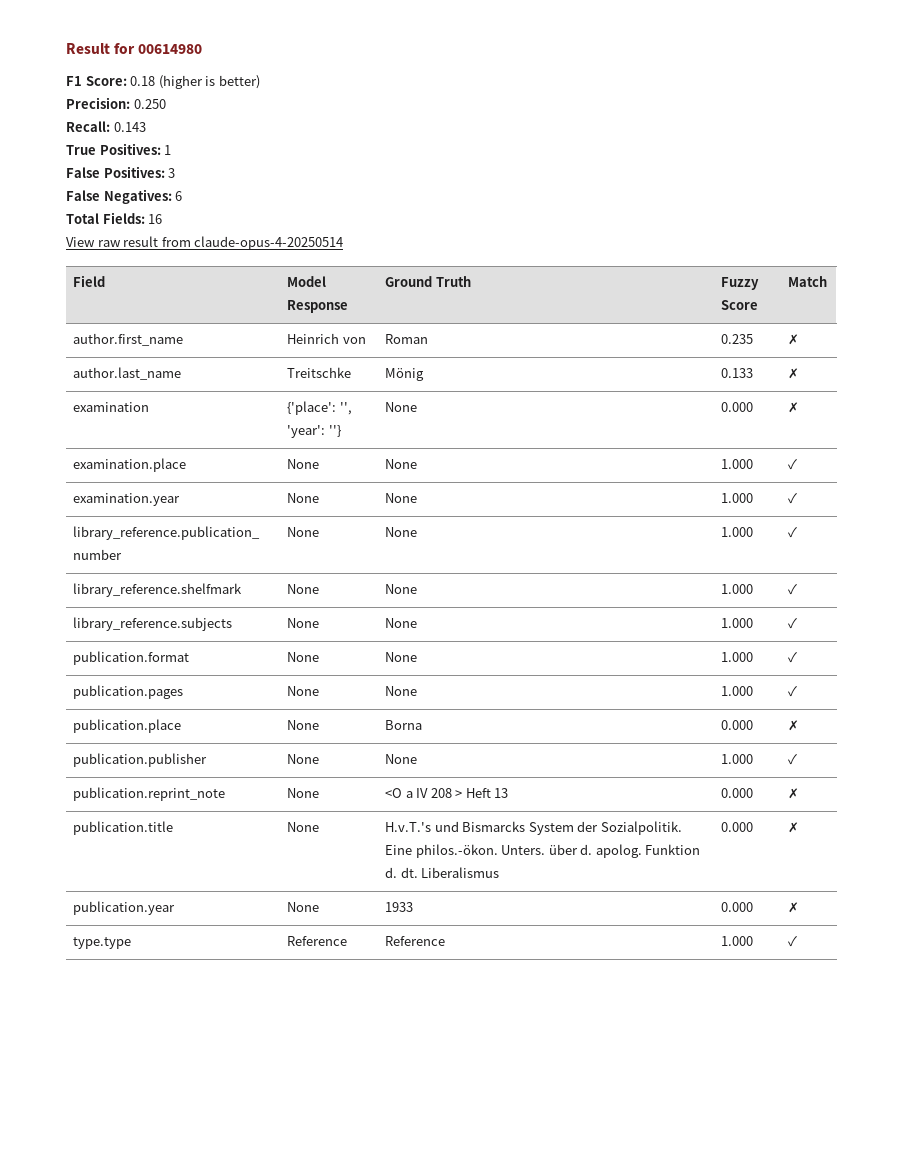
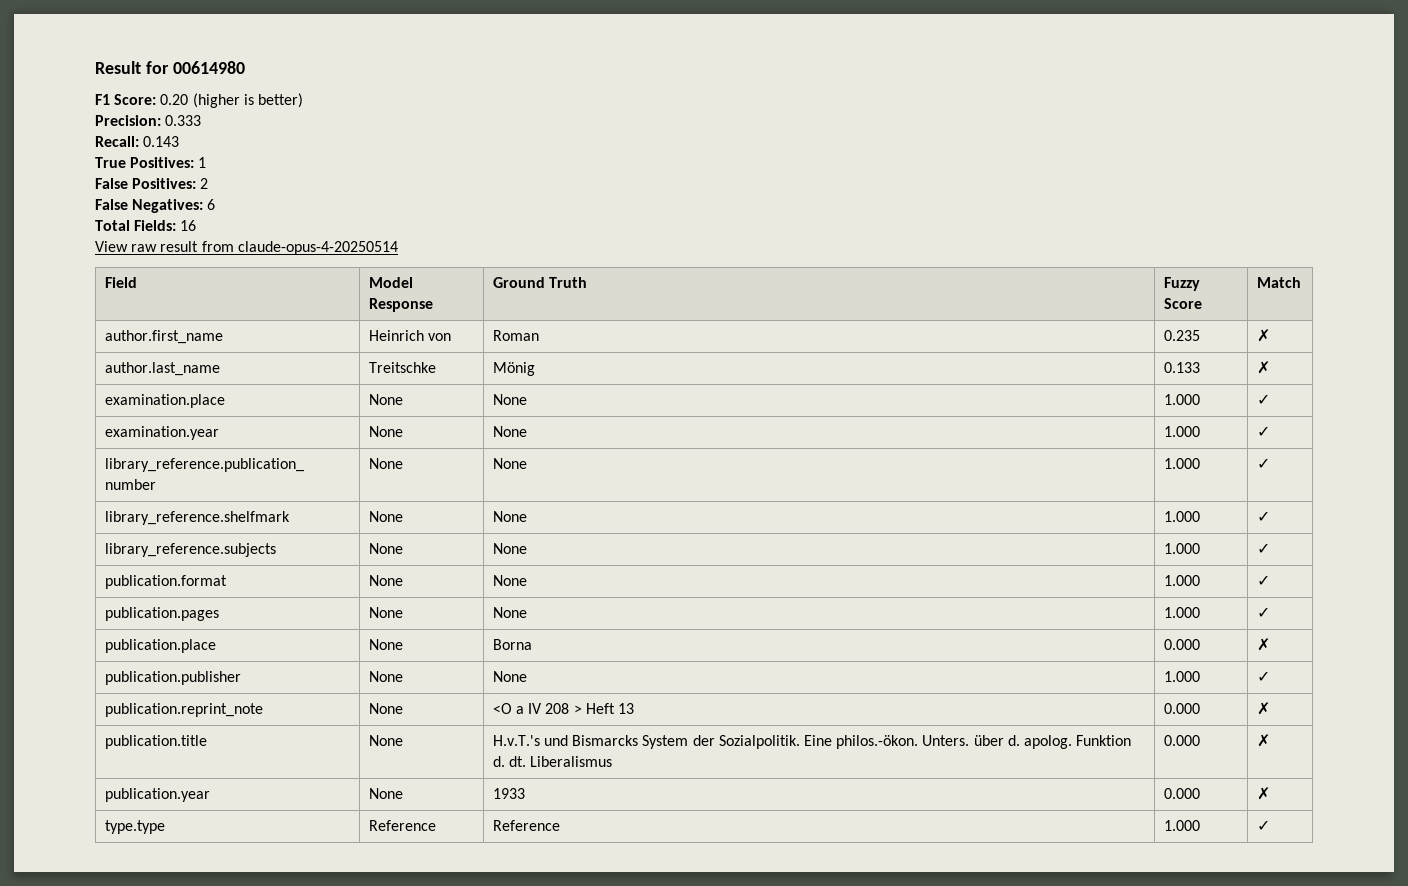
- F1 Score: 0.18 (higher is better)
+ F1 Score: 0.20 (higher is better)
- Precision: 0.250
+ Precision: 0.333
- False Positives: 3
+ False Positives: 2
- examination | {'place': '', 'year': ''} | None | 0.000 | ✗

